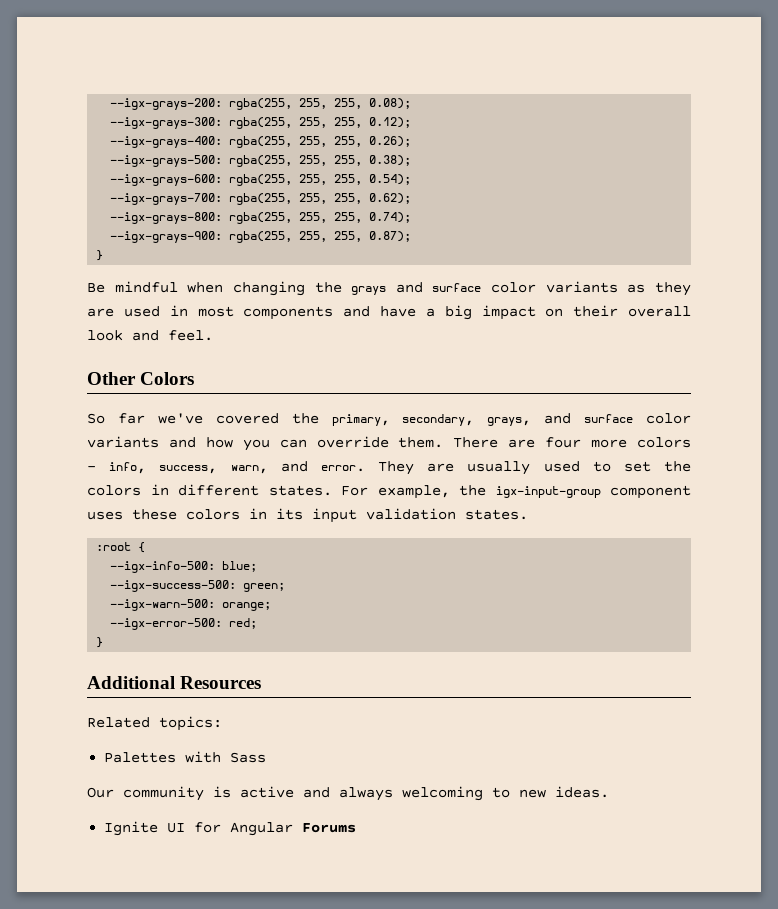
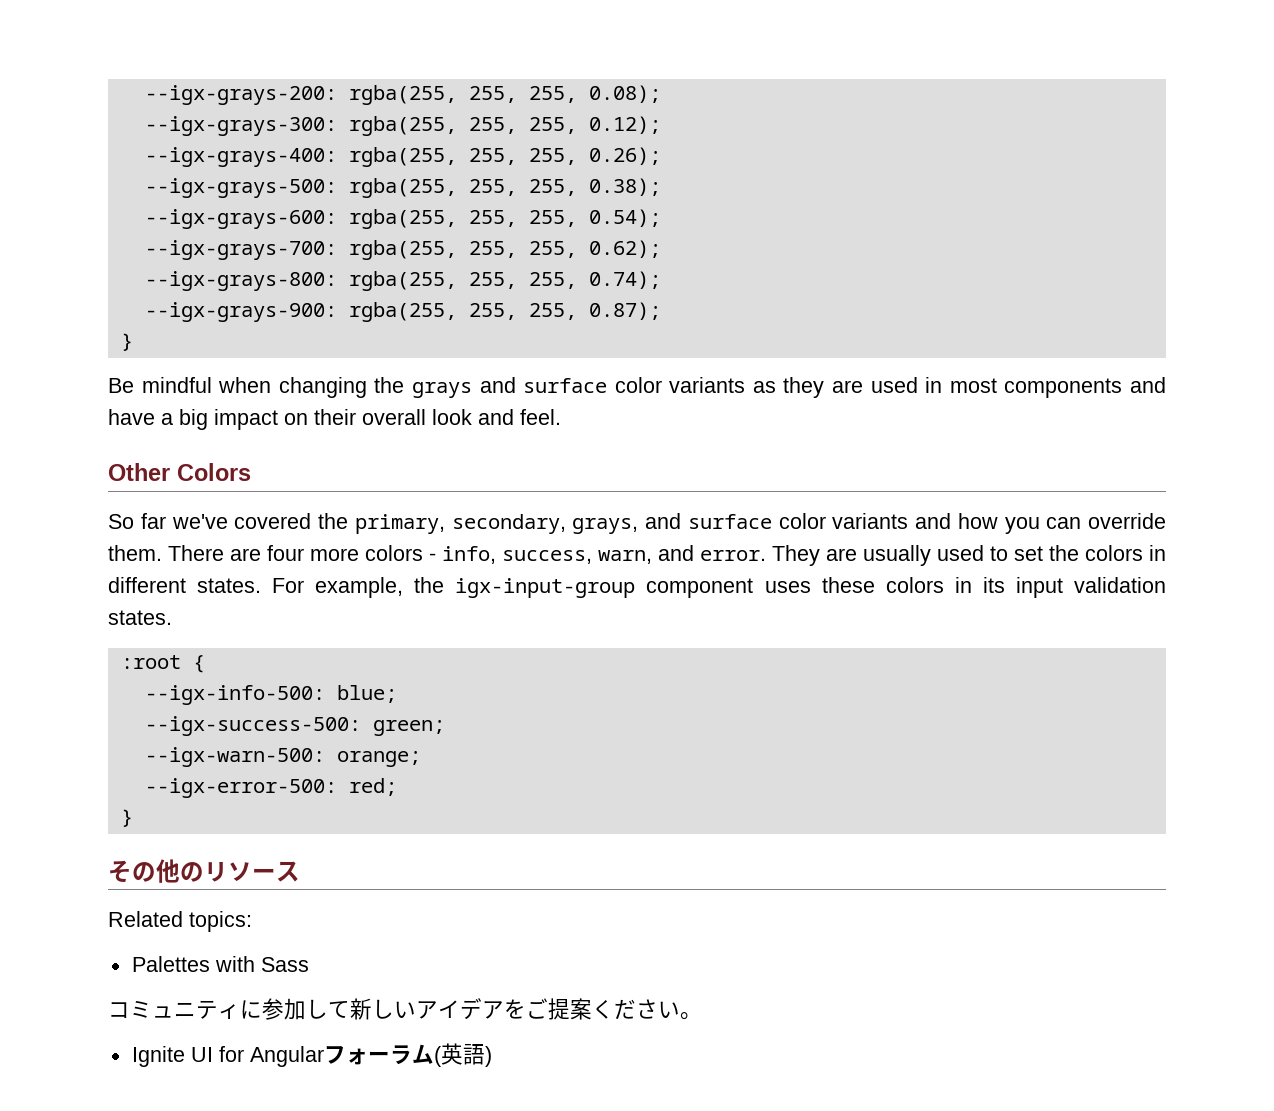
- Additional Resources
+ その他のリソース
- Our community is active and always welcoming to new ideas.
+ コミュニティに参加して新しいアイデアをご提案ください。
- Ignite UI for Angular Forums
+ Ignite UI for Angularフォーラム(英語)

